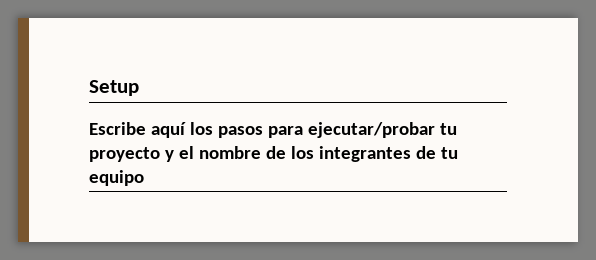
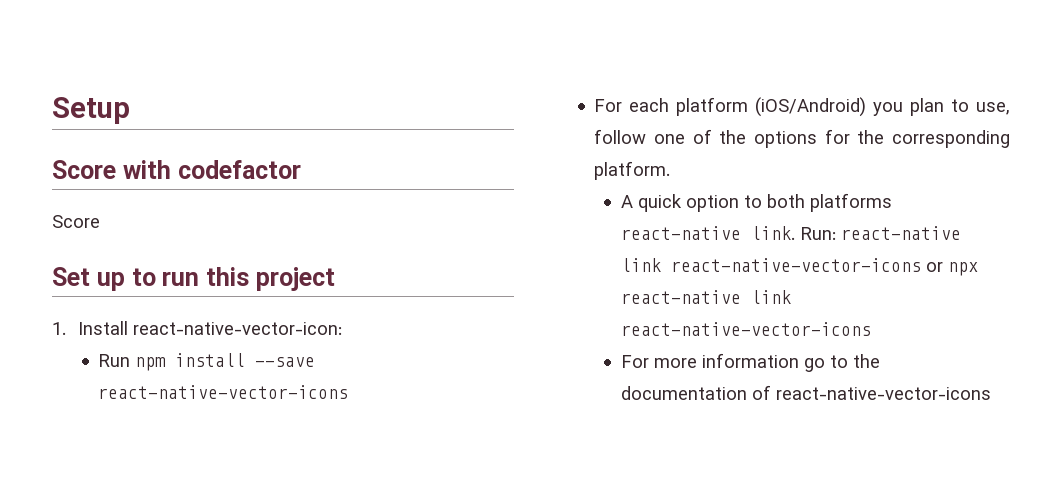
- Escribe aquí los pasos para ejecutar/probar tu proyecto y el nombre de los integrantes de tu equipo
+ Score with codefactor
+ Score
+ Set up to run this project
+ 1. Install react-native-vector-icon:
+ Run npm install --save react-native-vector-icons
+ For each platform (iOS/Android) you plan to use, follow one of the options for the corresponding platform.
+ A quick option to both platforms react-native link. Run: react-native link react-native-vector-icons or npx react-native link react-native-vector-icons
+ For more information go to the documentation of react-native-vector-icons

